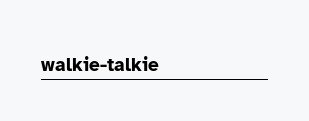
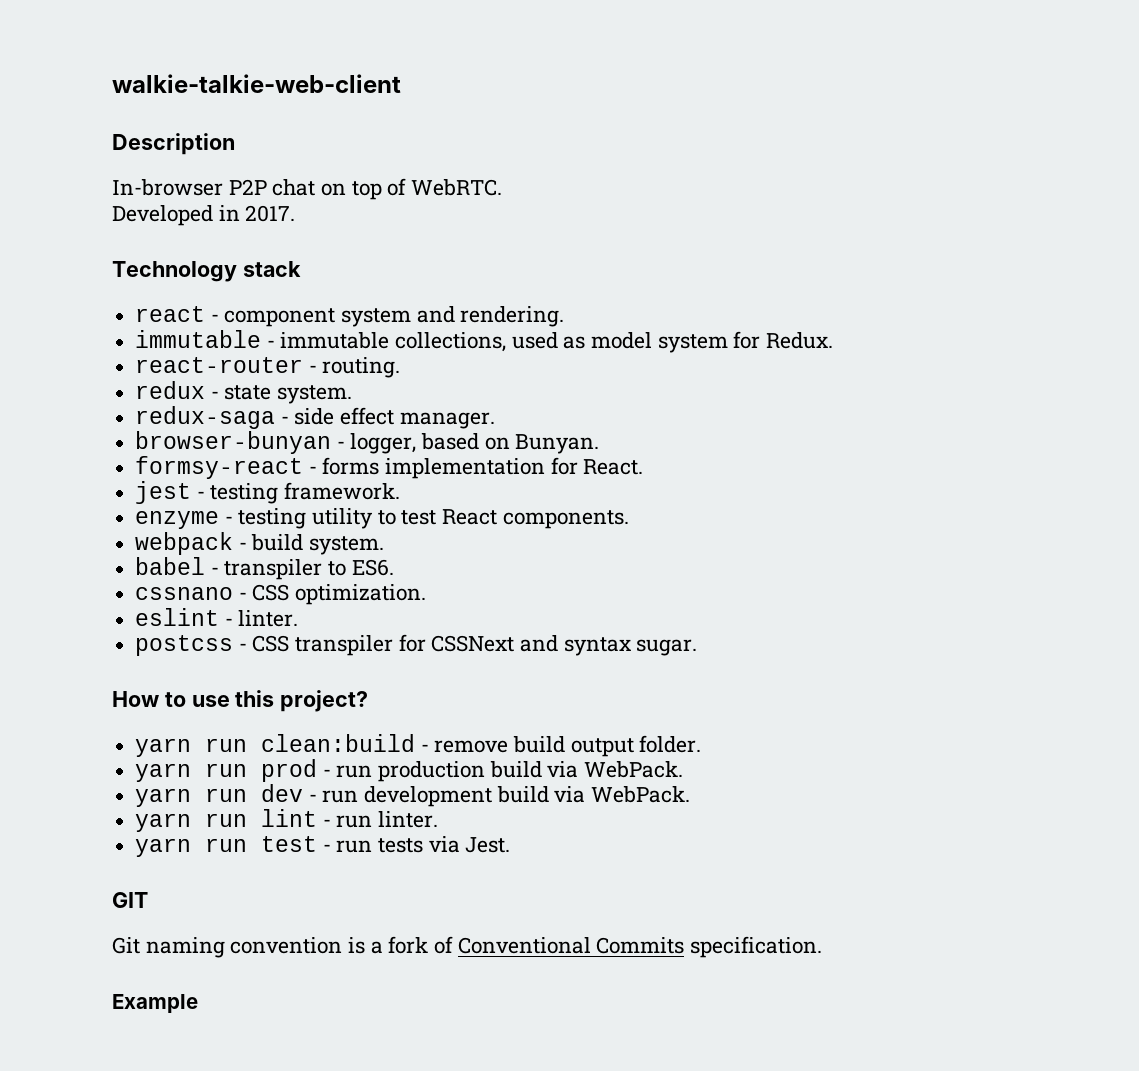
- walkie-talkie
+ walkie-talkie-web-client
+ Description
+ In-browser P2P chat on top of WebRTC.
+ Developed in 2017.
+ Technology stack
+ react - component system and rendering.
+ immutable - immutable collections, used as model system for Redux.
+ react-router - routing.
+ redux - state system.
+ redux-saga - side effect manager.
+ browser-bunyan - logger, based on Bunyan.
+ formsy-react - forms implementation for React.
+ jest - testing framework.
+ enzyme - testing utility to test React components.
+ webpack - build system.
+ babel - transpiler to ES6.
+ cssnano - CSS optimization.
+ eslint - linter.
+ postcss - CSS transpiler for CSSNext and syntax sugar.
+ How to use this project?
+ yarn run clean:build - remove build output folder.
+ yarn run prod - run production build via WebPack.
+ yarn run dev - run development build via WebPack.
+ yarn run lint - run linter.
+ yarn run test - run tests via Jest.
+ GIT
+ Git naming convention is a fork of Conventional Commits specification.
+ Example

